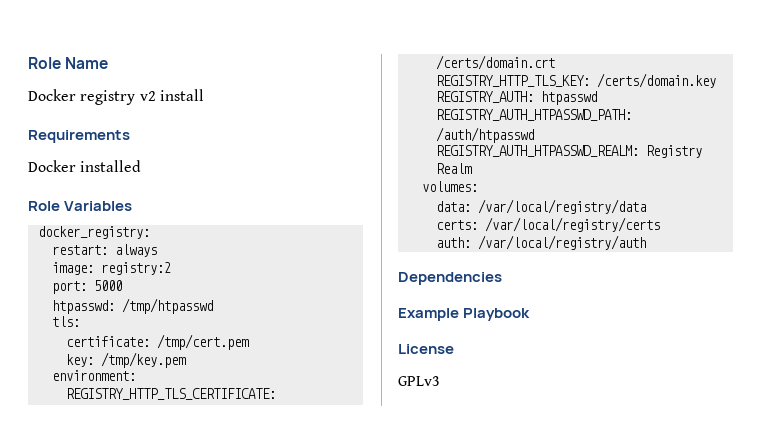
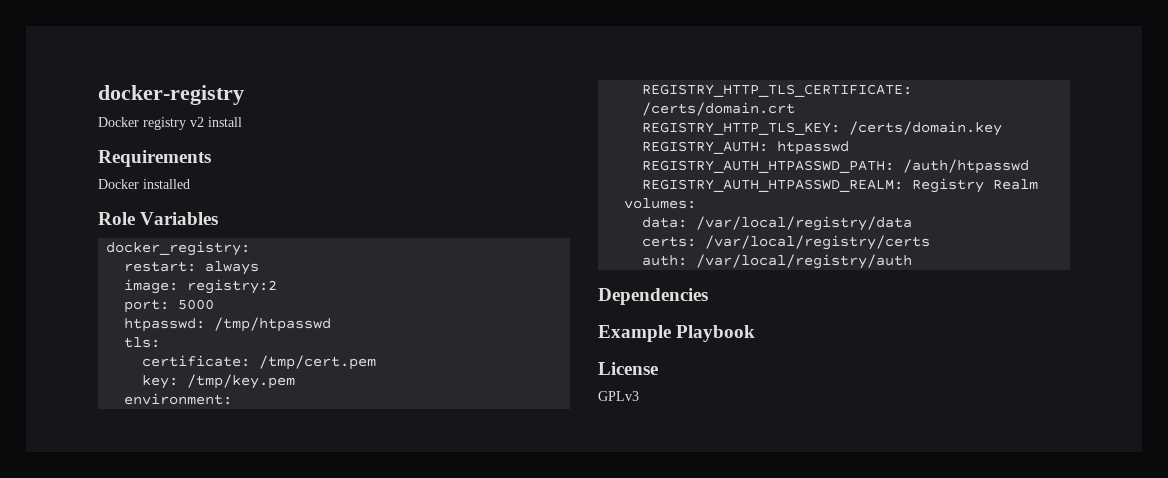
- Role Name
+ docker-registry

